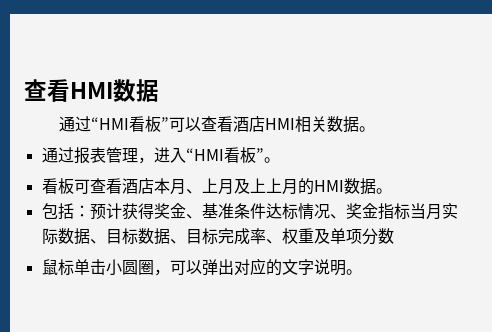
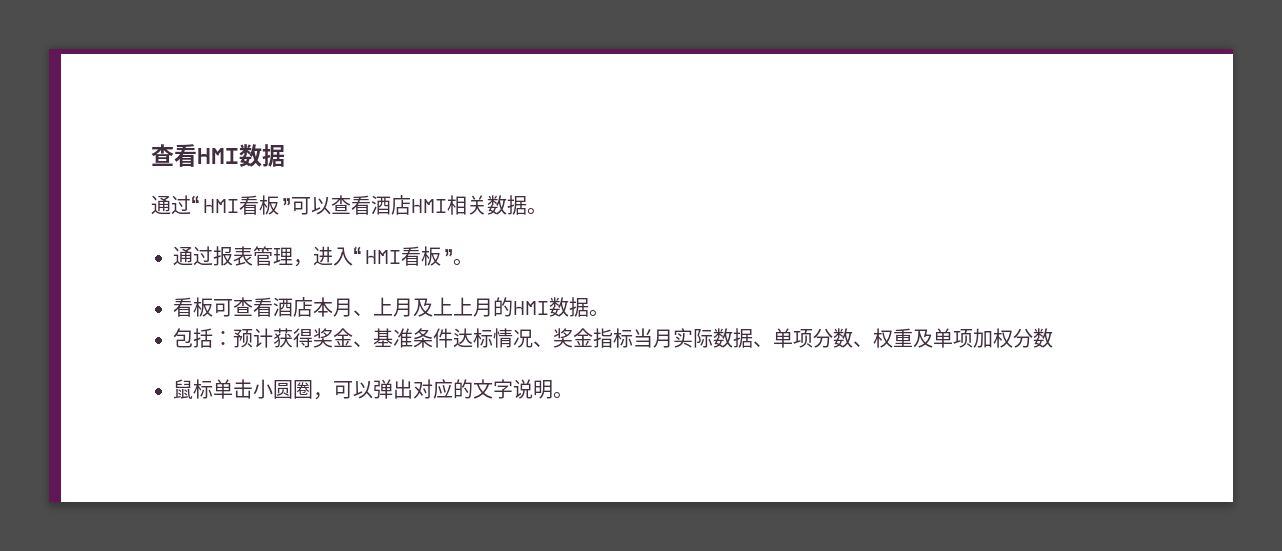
- 包括：预计获得奖金、基准条件达标情况、奖金指标当月实际数据、目标数据、目标完成率、权重及单项分数
+ 包括：预计获得奖金、基准条件达标情况、奖金指标当月实际数据、单项分数、权重及单项加权分数

